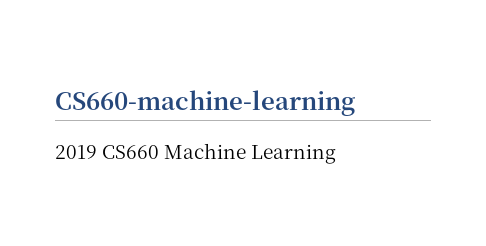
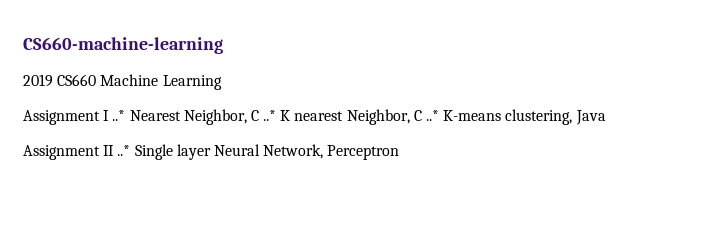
+ Assignment I ..* Nearest Neighbor, C ..* K nearest Neighbor, C ..* K-means clustering, Java
+ Assignment II ..* Single layer Neural Network, Perceptron

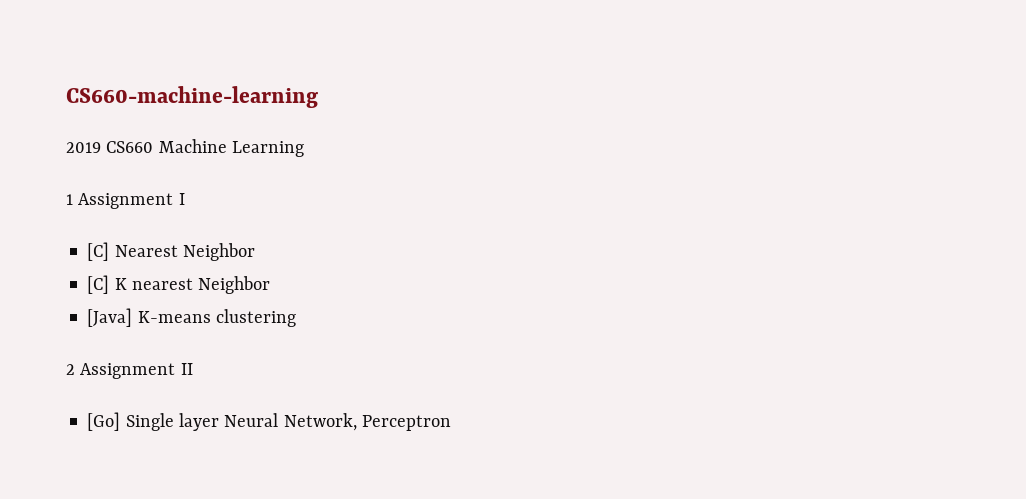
- Assignment I ..* Nearest Neighbor, C ..* K nearest Neighbor, C ..* K-means clustering, Java
- Assignment II ..* Single layer Neural Network, Perceptron
+ 1 Assignment I
+ [C] Nearest Neighbor
+ [C] K nearest Neighbor
+ [Java] K-means clustering
+ 2 Assignment II
+ [Go] Single layer Neural Network, Perceptron

